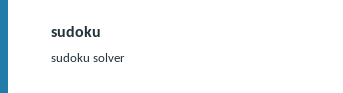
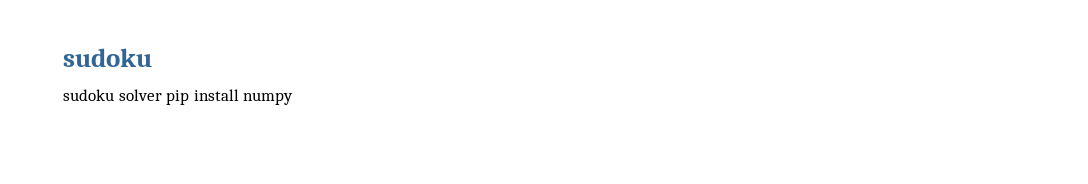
- sudoku solver
+ sudoku solver pip install numpy

